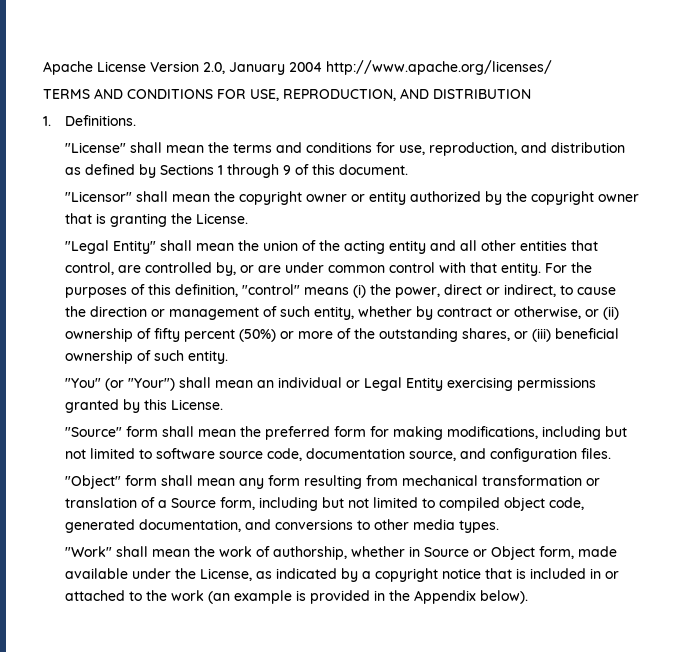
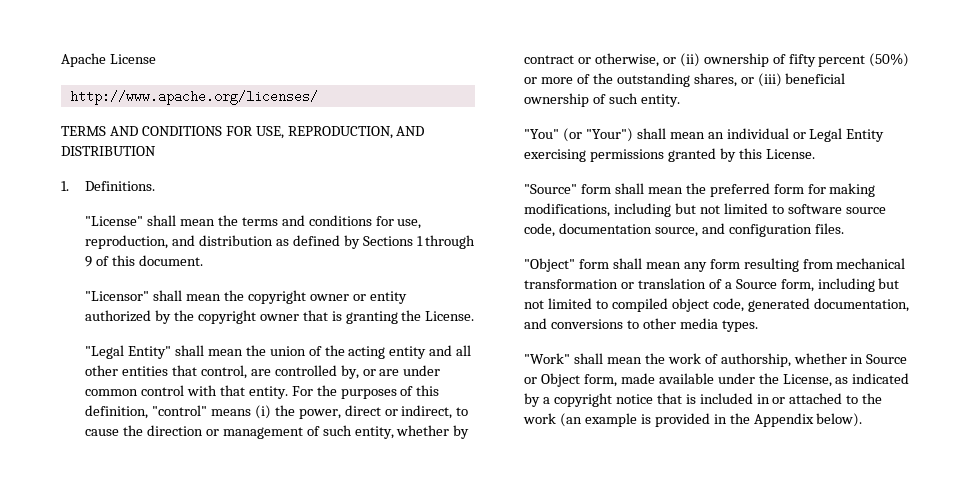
- Apache License Version 2.0, January 2004 http://www.apache.org/licenses/
+ Apache License
+ http://www.apache.org/licenses/

